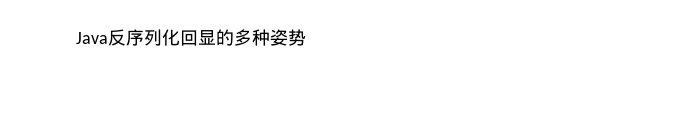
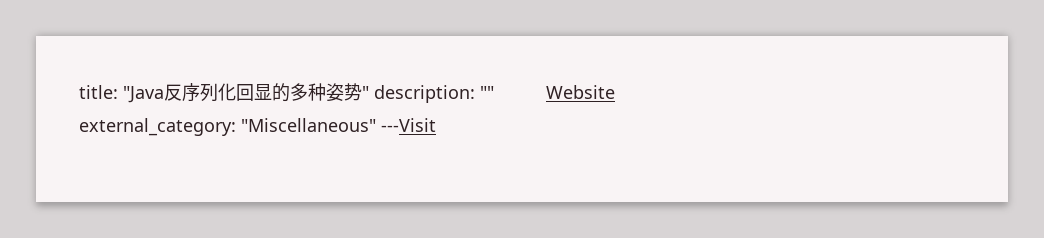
- Java反序列化回显的多种姿势
+ title: "Java反序列化回显的多种姿势" description: "" external_category: "Miscellaneous" ---Visit Website

